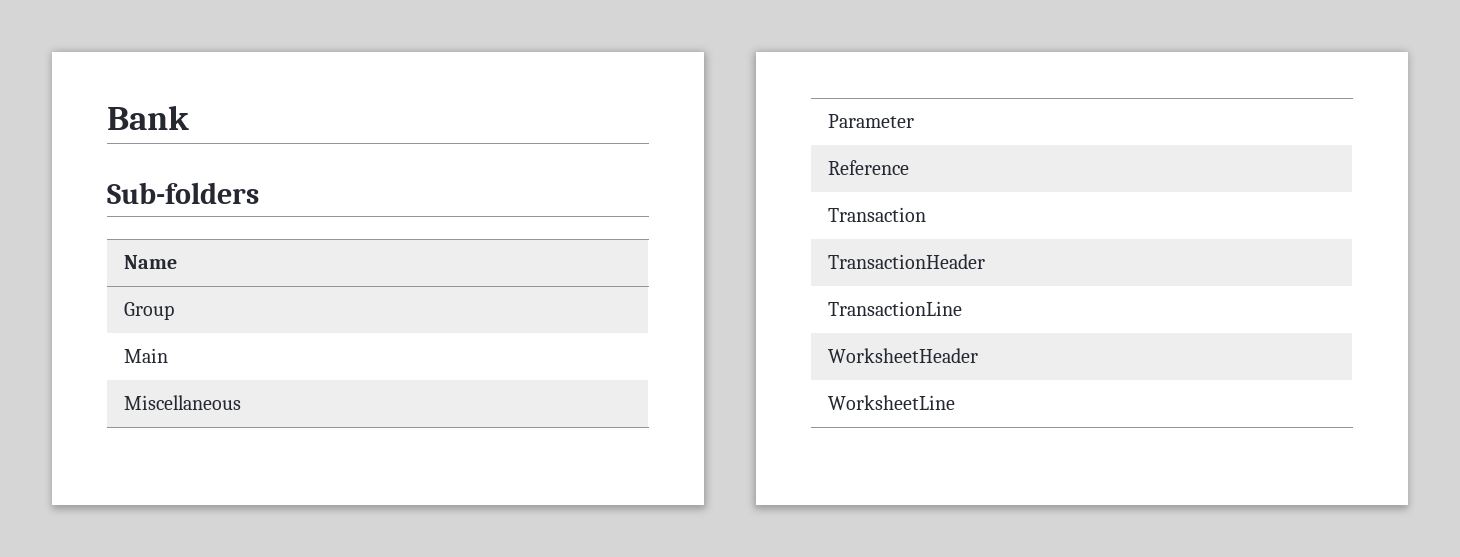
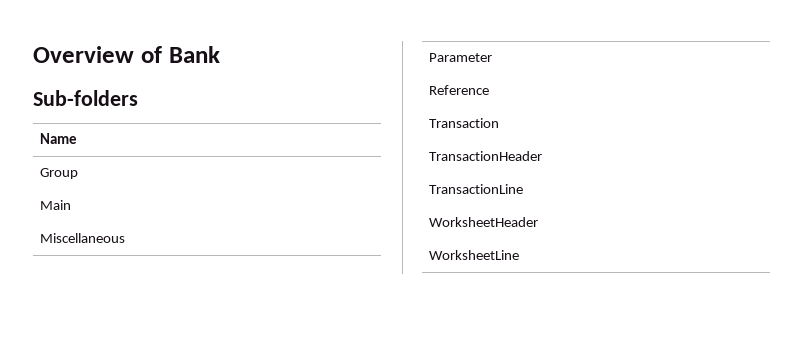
- Bank
+ Overview of Bank

